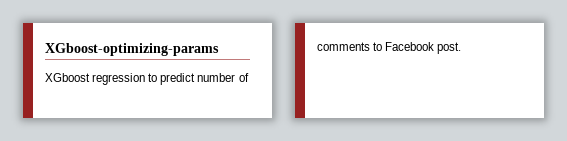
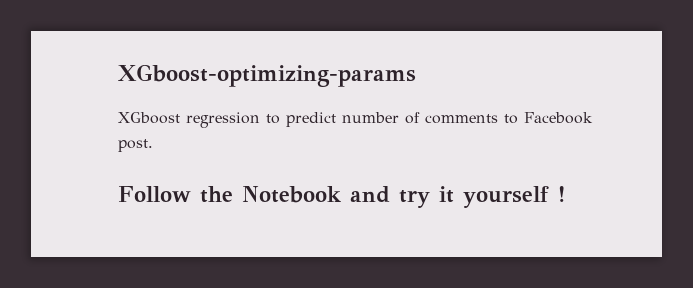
+ Follow the Notebook and try it yourself !

